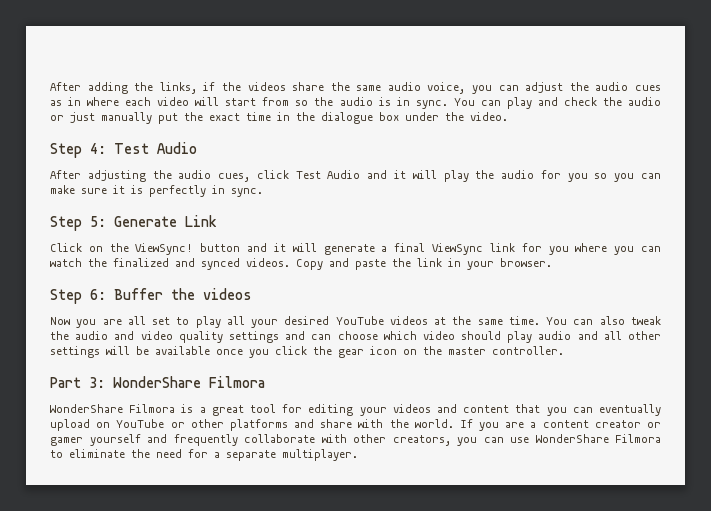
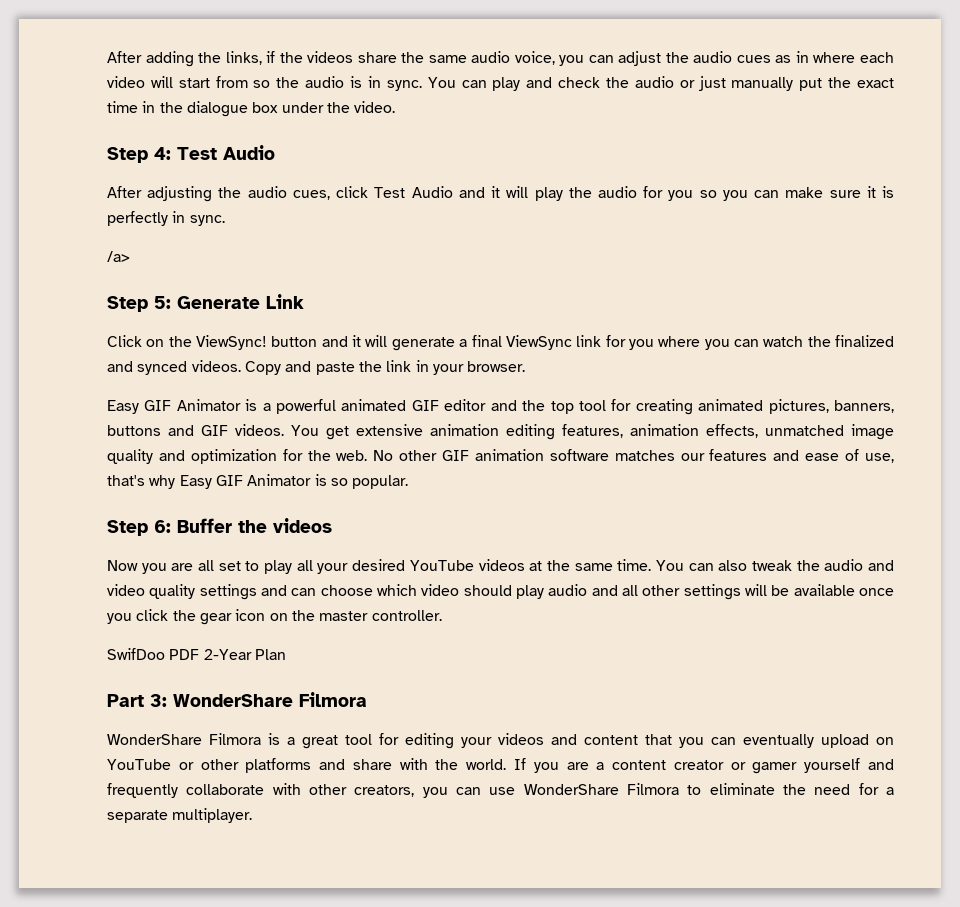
+ /a>
+ Easy GIF Animator is a powerful animated GIF editor and the top tool for creating animated pictures, banners, buttons and GIF videos. You get extensive animation editing features, animation effects, unmatched image quality and optimization for the web. No other GIF animation software matches our features and ease of use, that's why Easy GIF Animator is so popular.
+ SwifDoo PDF 2-Year Plan

